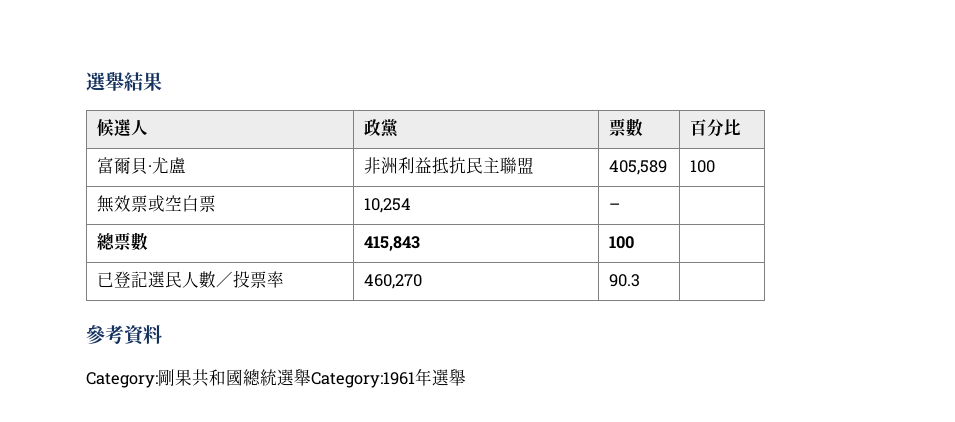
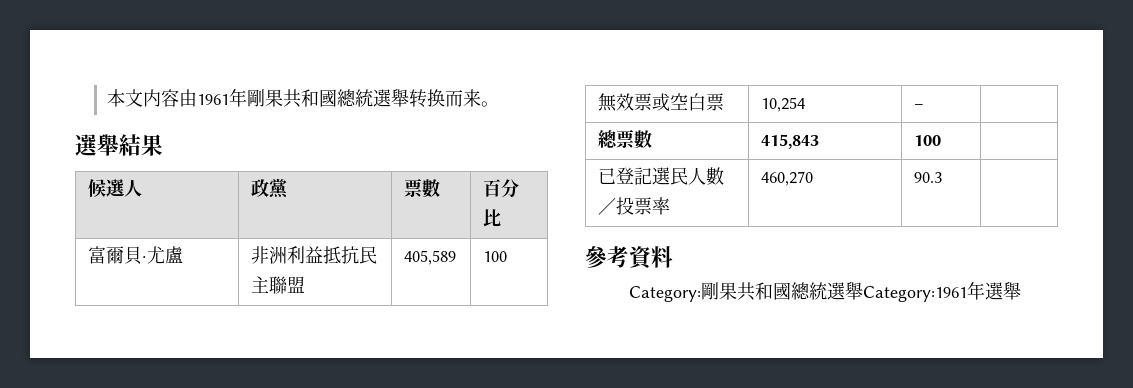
+ 本文内容由1961年剛果共和國總統選舉转换而来。

